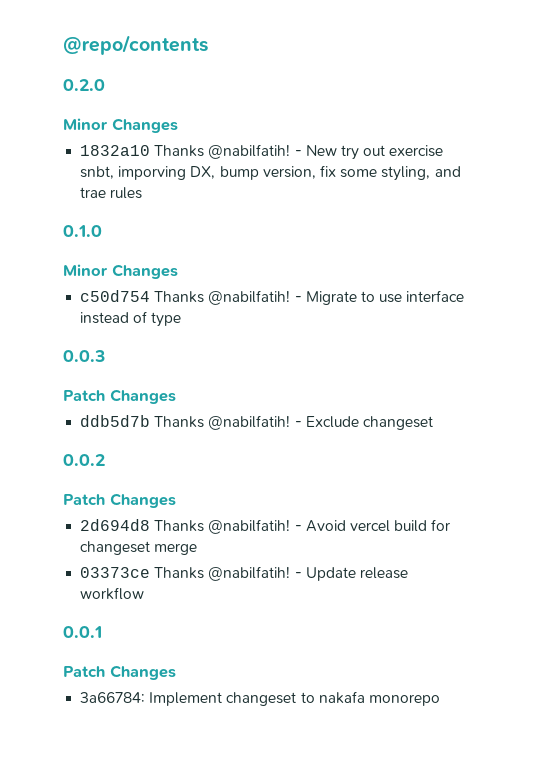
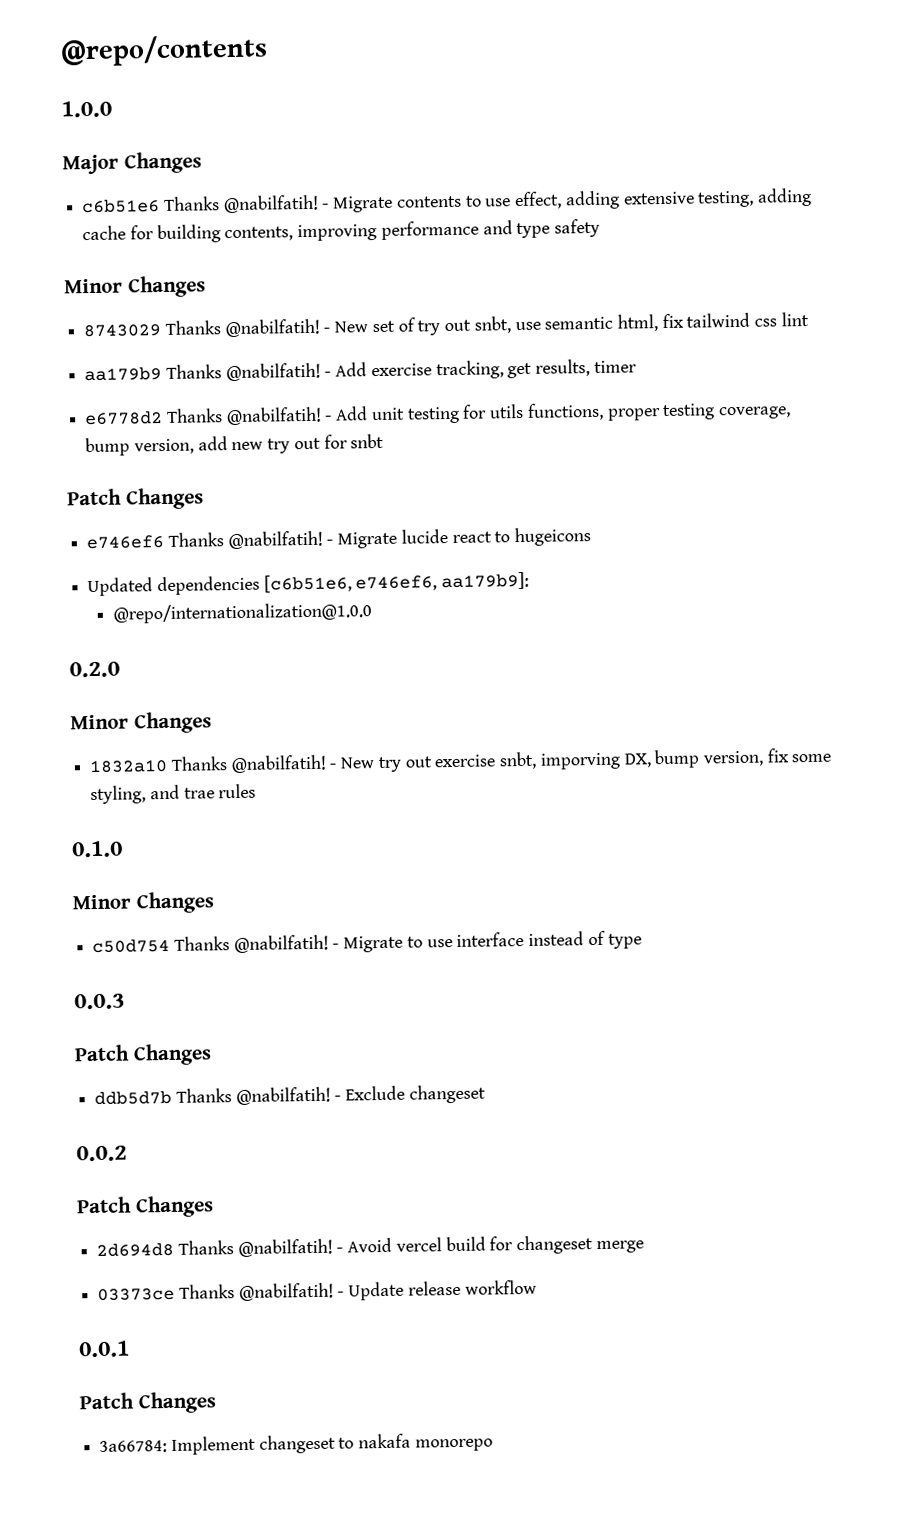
+ 1.0.0
+ Major Changes
+ c6b51e6 Thanks @nabilfatih! - Migrate contents to use effect, adding extensive testing, adding cache for building contents, improving performance and type safety
+ Minor Changes
+ 8743029 Thanks @nabilfatih! - New set of try out snbt, use semantic html, fix tailwind css lint
+ aa179b9 Thanks @nabilfatih! - Add exercise tracking, get results, timer
+ e6778d2 Thanks @nabilfatih! - Add unit testing for utils functions, proper testing coverage, bump version, add new try out for snbt
+ Patch Changes
+ e746ef6 Thanks @nabilfatih! - Migrate lucide react to hugeicons
+ Updated dependencies [c6b51e6, e746ef6, aa179b9]:
+ @repo/internationalization@1.0.0

